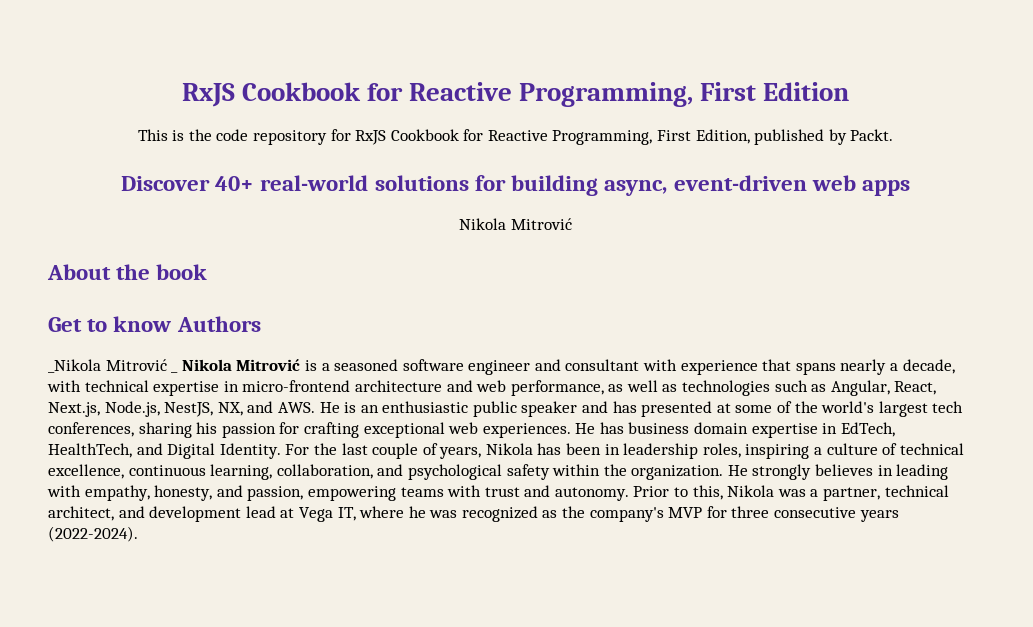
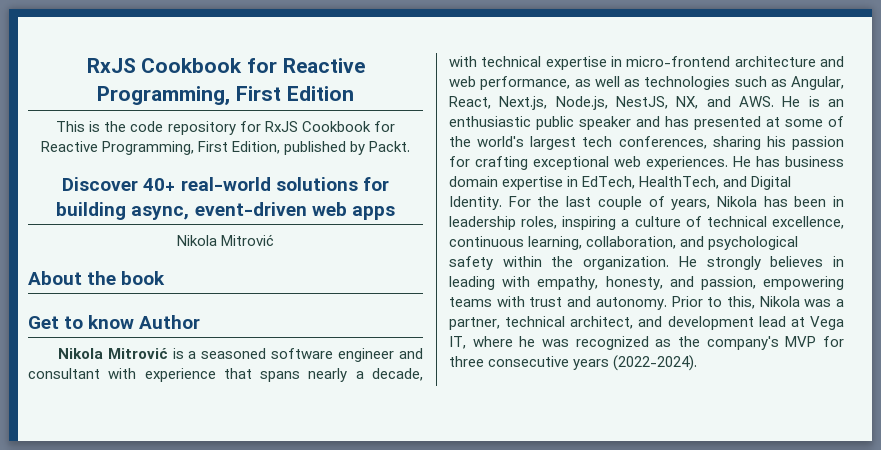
- Get to know Authors
- _Nikola Mitrović _ Nikola Mitrović is a seasoned software engineer and consultant with experience that spans nearly a decade, with technical expertise in micro-frontend architecture and web performance, as well as technologies such as Angular, React, Next.js, Node.js, NestJS, NX, and AWS. He is an enthusiastic public speaker and has presented at some of the world's largest tech conferences, sharing his passion for crafting exceptional web experiences.
+ Get to know Author
+ Nikola Mitrović is a seasoned software engineer and consultant with experience that spans nearly a decade, with technical expertise in micro-frontend architecture and web performance, as well as technologies such as Angular, React, Next.js, Node.js, NestJS, NX, and AWS. He is an enthusiastic public speaker and has presented at some of the world's largest tech conferences, sharing his passion for crafting exceptional web experiences.

